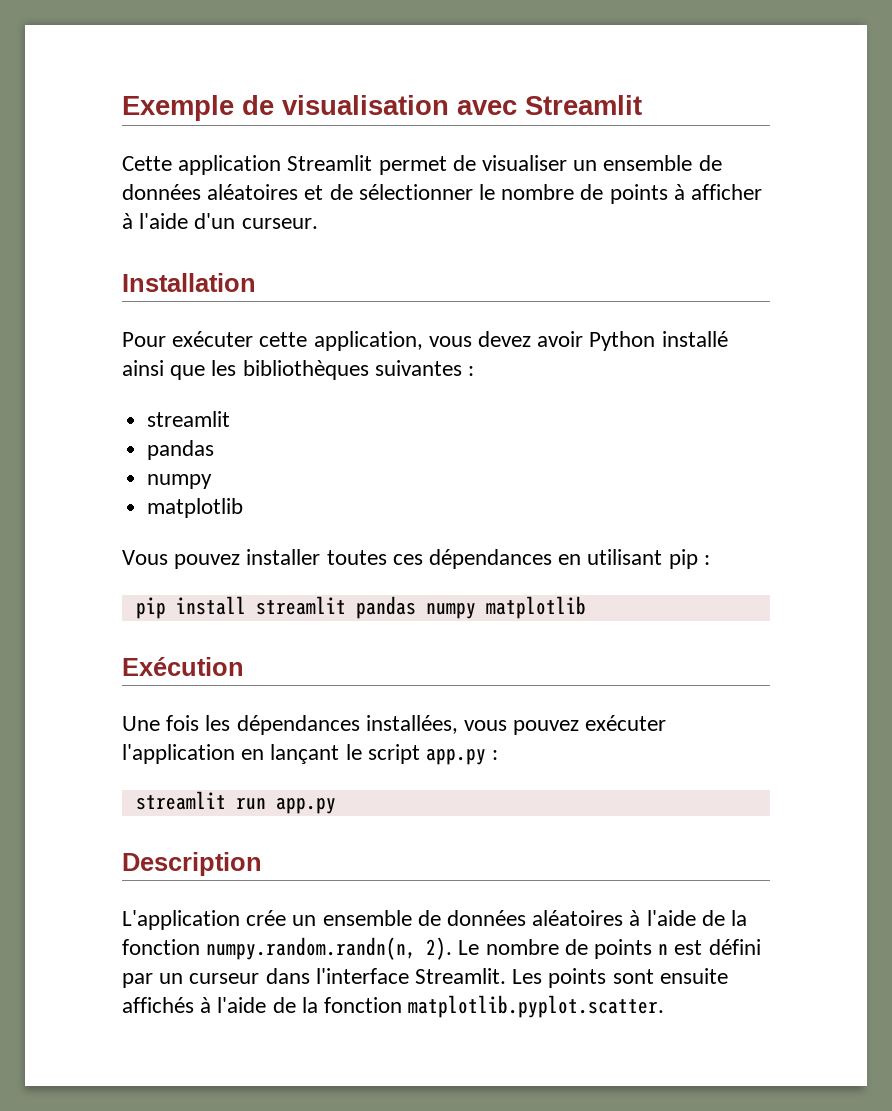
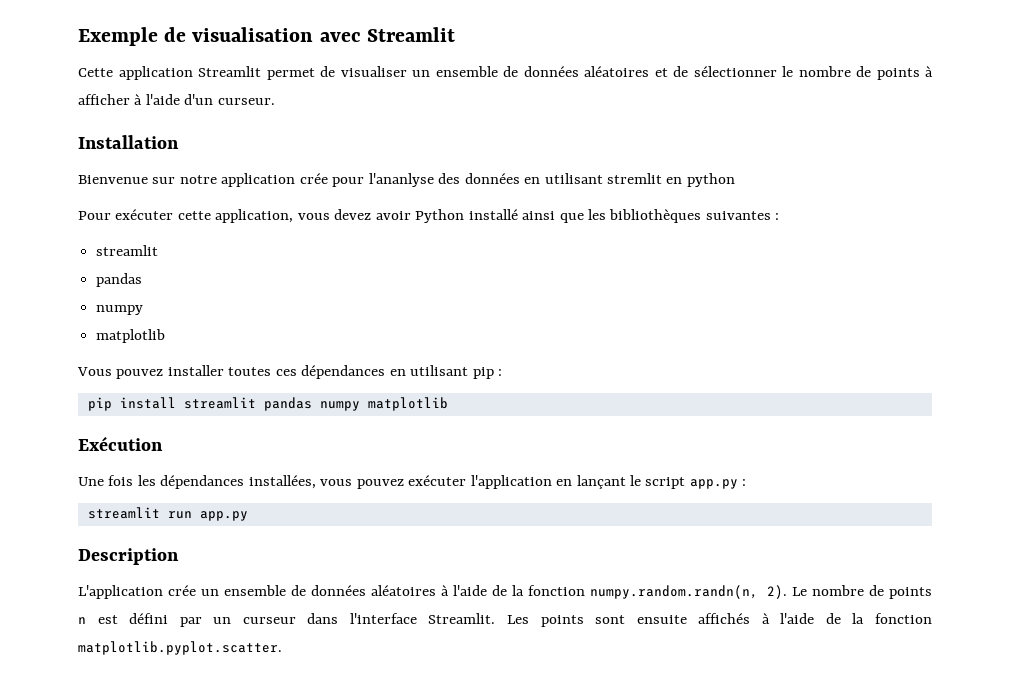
+ Bienvenue sur notre application crée pour l'ananlyse des données en utilisant stremlit en python

